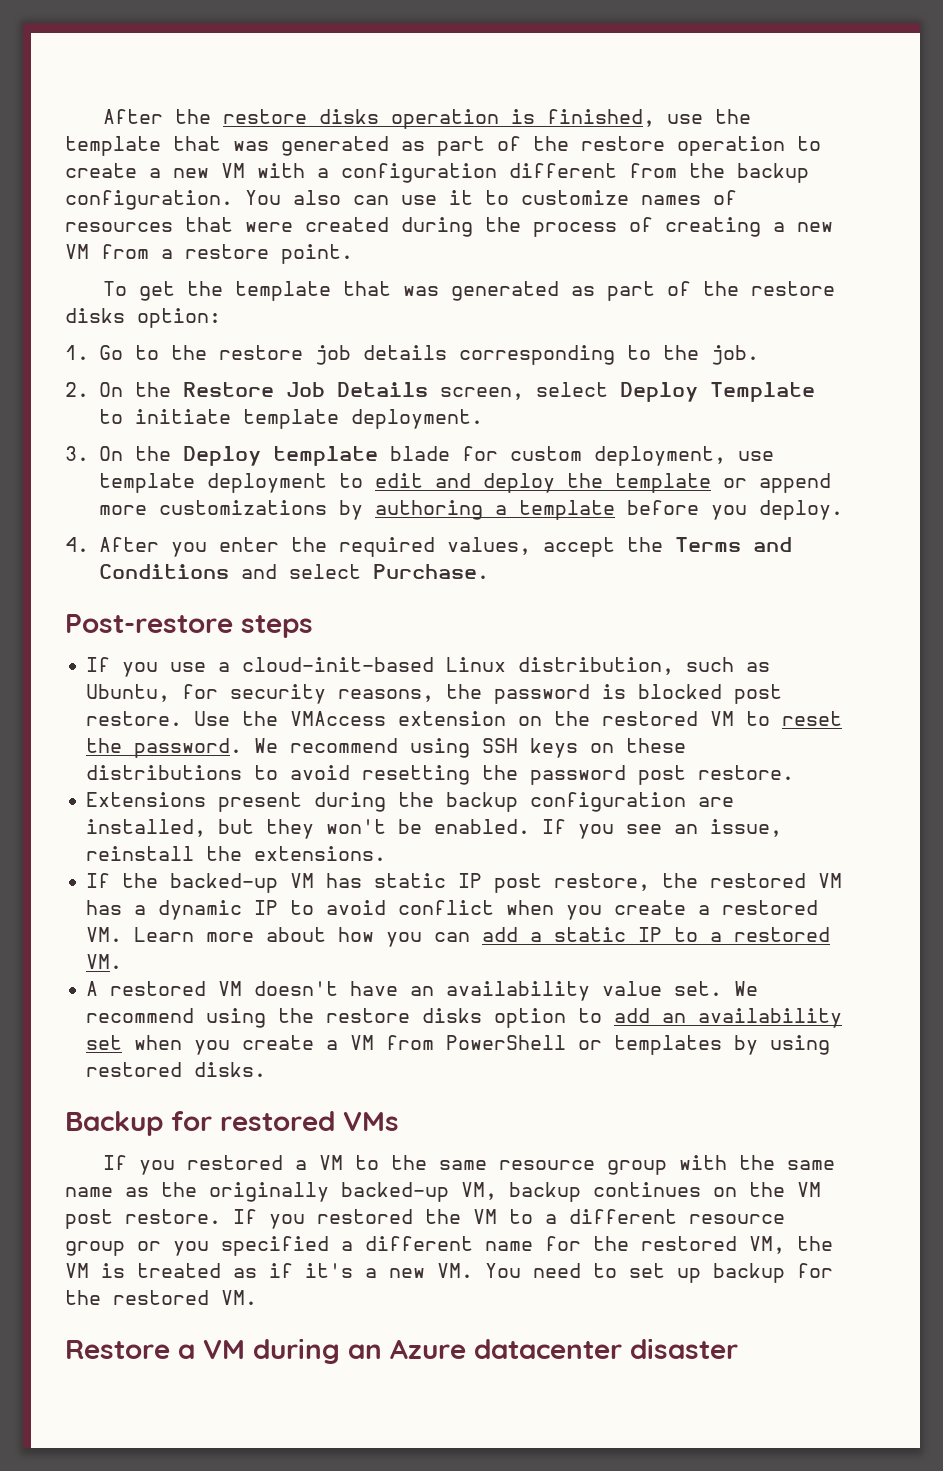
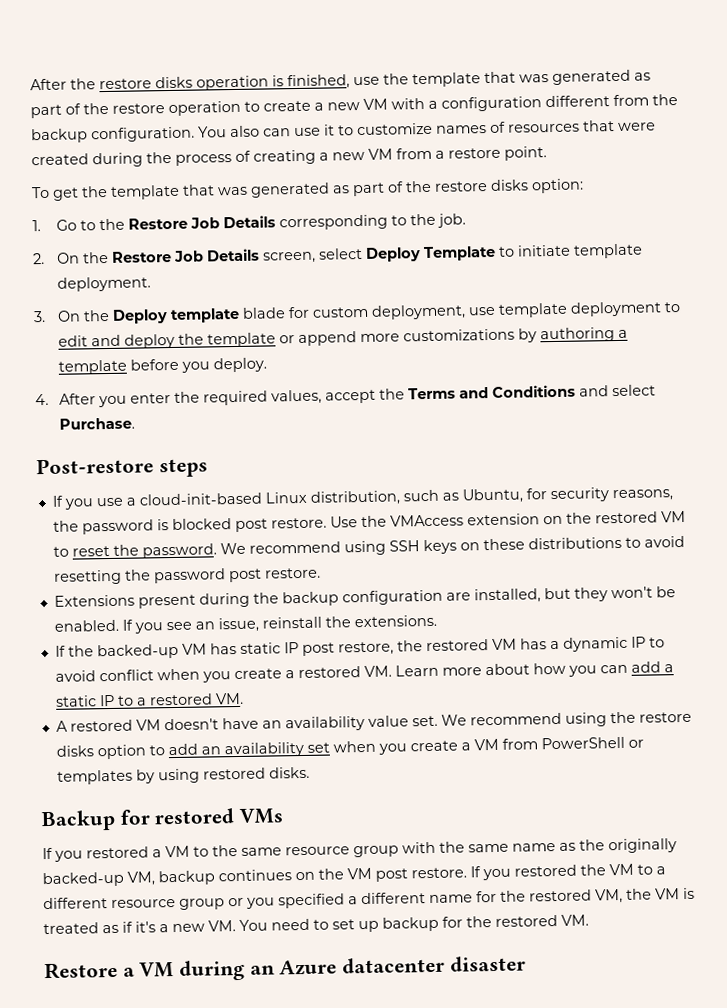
- 1. Go to the restore job details corresponding to the job.
+ 1. Go to the Restore Job Details corresponding to the job.

